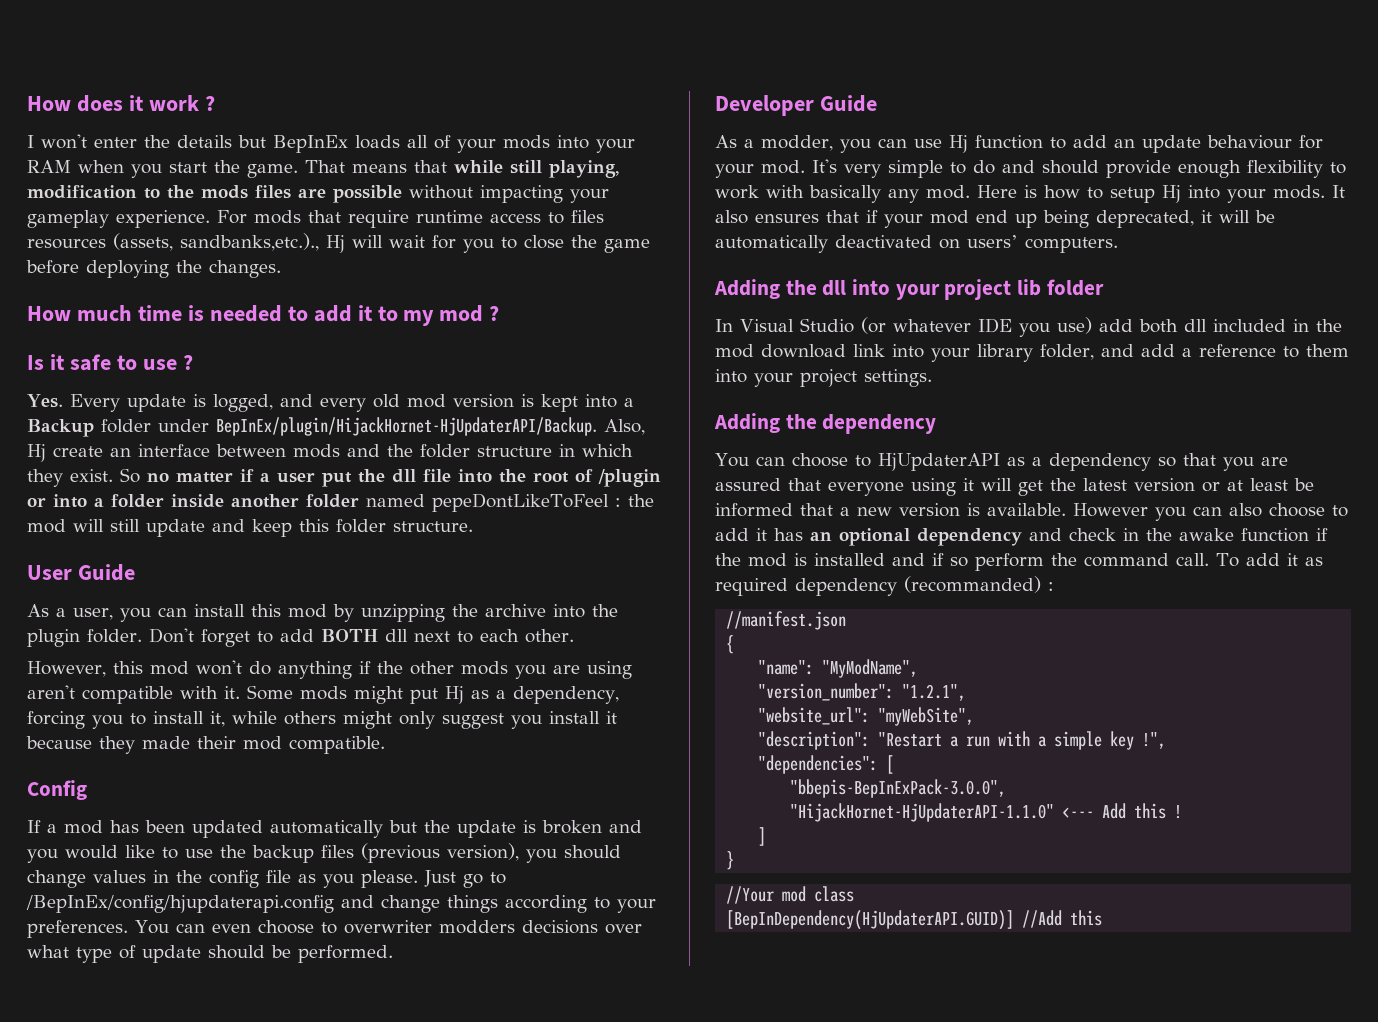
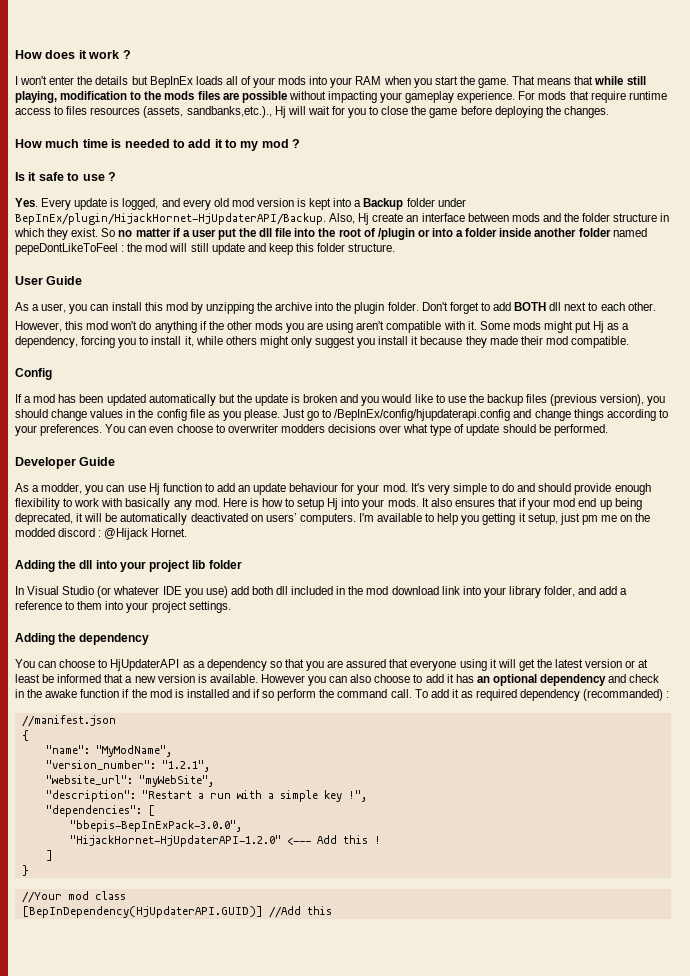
+ I'm available to help you getting it setup, just pm me on the modded discord : @Hijack Hornet.
- "HijackHornet-HjUpdaterAPI-1.1.0" <--- Add this !
+ "HijackHornet-HjUpdaterAPI-1.2.0" <--- Add this !

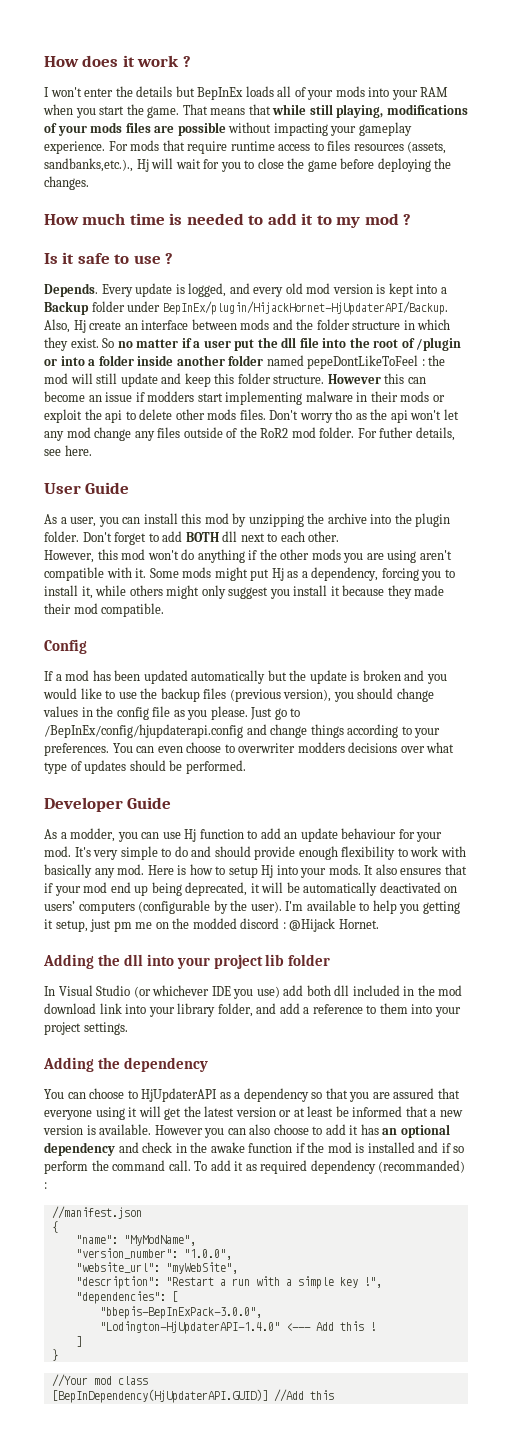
- That means that while still playing, modification to the mods files are possible without impacting your gameplay experience.
+ That means that while still playing, modifications of your mods files are possible without impacting your gameplay experience.
- Yes. Every update is logged, and every old mod version is kept into a Backup folder under BepInEx/plugin/HijackHornet-HjUpdaterAPI/Backup.
+ Depends. Every update is logged, and every old mod version is kept into a Backup folder under BepInEx/plugin/HijackHornet-HjUpdaterAPI/Backup.
+ However this can become an issue if modders start implementing malware in their mods or exploit the api to delete other mods files. Don't worry tho as the api won't let any mod change any files outside of the RoR2 mod folder. For futher details, see here.
- You can even choose to overwriter modders decisions over what type of update should be performed.
+ You can even choose to overwriter modders decisions over what type of updates should be performed.
- It also ensures that if your mod end up being deprecated, it will be automatically deactivated on users’ computers.
+ It also ensures that if your mod end up being deprecated, it will be automatically deactivated on users’ computers (configurable by the user).
- In Visual Studio (or whatever IDE you use) add both dll included in the mod download link into your library folder, and add a reference to them into your project settings.
+ In Visual Studio (or whichever IDE you use) add both dll included in the mod download link into your library folder, and add a reference to them into your project settings.
- "version_number": "1.2.1",
+ "version_number": "1.0.0",
- "HijackHornet-HjUpdaterAPI-1.2.0" <--- Add this !
+ "Lodington-HjUpdaterAPI-1.4.0" <--- Add this !

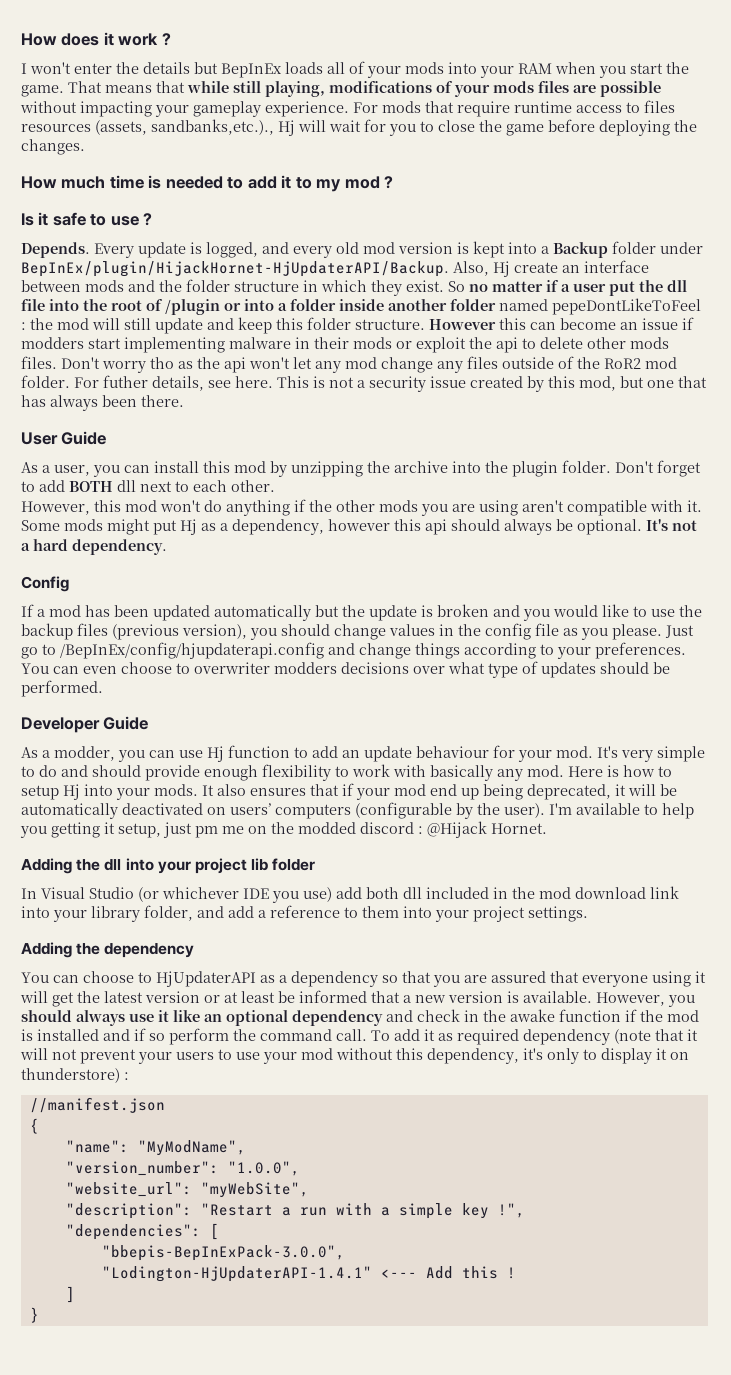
+ This is not a security issue created by this mod, but one that has always been there.
- Some mods might put Hj as a dependency, forcing you to install it, while others might only suggest you install it because they made their mod compatible.
+ Some mods might put Hj as a dependency, however this api should always be optional. It's not a hard dependency.
- However you can also choose to add it has an optional dependency and check in the awake function if the mod is installed and if so perform the command call.
+ However, you should always use it like an optional dependency and check in the awake function if the mod is installed and if so perform the command call.
- To add it as required dependency (recommanded) :
+ To add it as required dependency (note that it will not prevent your users to use your mod without this dependency, it's only to display it on thunderstore) :
- "Lodington-HjUpdaterAPI-1.4.0" <--- Add this !
+ "Lodington-HjUpdaterAPI-1.4.1" <--- Add this !
- //Your mod class
- [BepInDependency(HjUpdaterAPI.GUID)] //Add this

